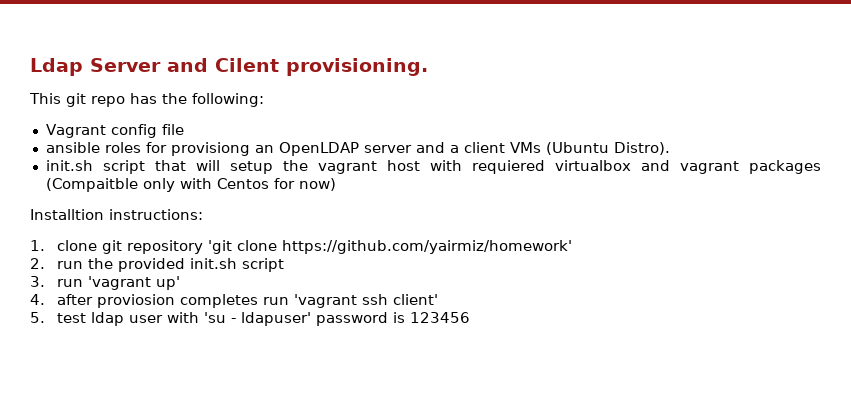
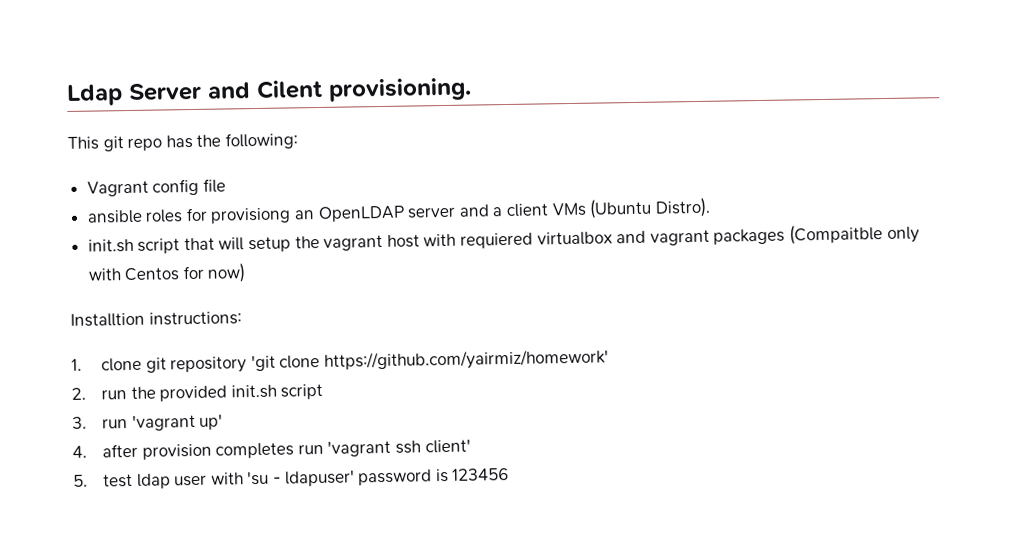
- 4. after proviosion completes run 'vagrant ssh client'
+ 4. after provision completes run 'vagrant ssh client'

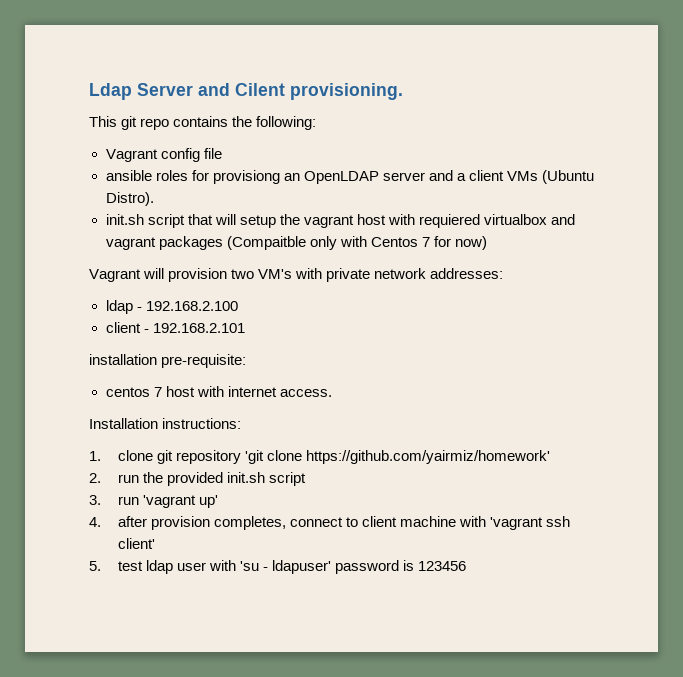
- This git repo has the following:
+ This git repo contains the following:
- init.sh script that will setup the vagrant host with requiered virtualbox and vagrant packages (Compaitble only with Centos for now)
+ init.sh script that will setup the vagrant host with requiered virtualbox and vagrant packages (Compaitble only with Centos 7 for now)
- Installtion instructions:
+ Vagrant will provision two VM's with private network addresses:
+ ldap - 192.168.2.100
+ client - 192.168.2.101
+ installation pre-requisite:
+ centos 7 host with internet access.
+ Installation instructions:
- 4. after provision completes run 'vagrant ssh client'
+ 4. after provision completes, connect to client machine with 'vagrant ssh client'

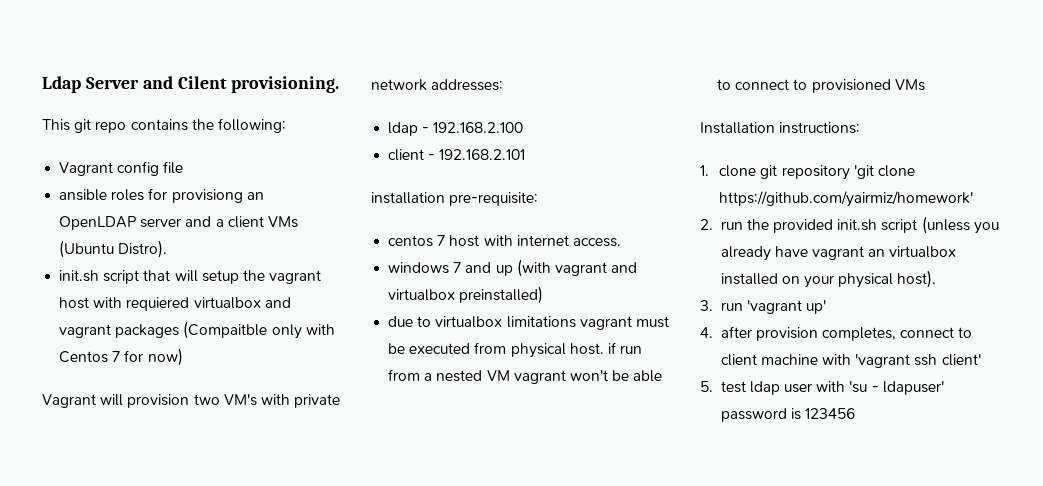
+ windows 7 and up (with vagrant and virtualbox preinstalled)
+ due to virtualbox limitations vagrant must be executed from physical host. if run from a nested VM vagrant won't be able to connect to provisioned VMs
- 2. run the provided init.sh script
+ 2. run the provided init.sh script (unless you already have vagrant an virtualbox installed on your physical host).

